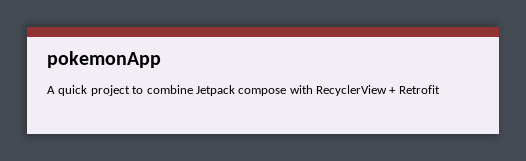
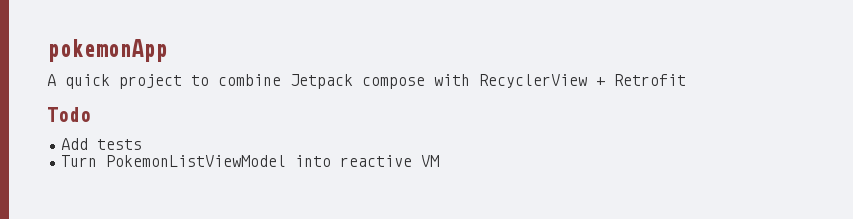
+ Todo
+ Add tests
+ Turn PokemonListViewModel into reactive VM

